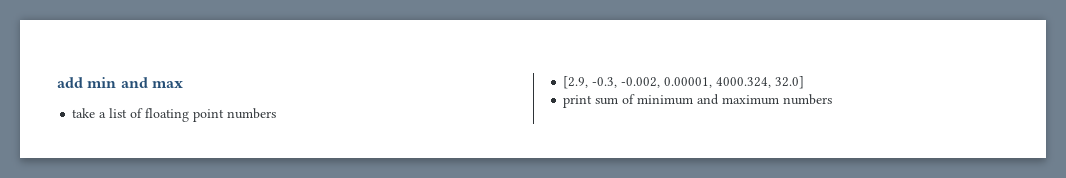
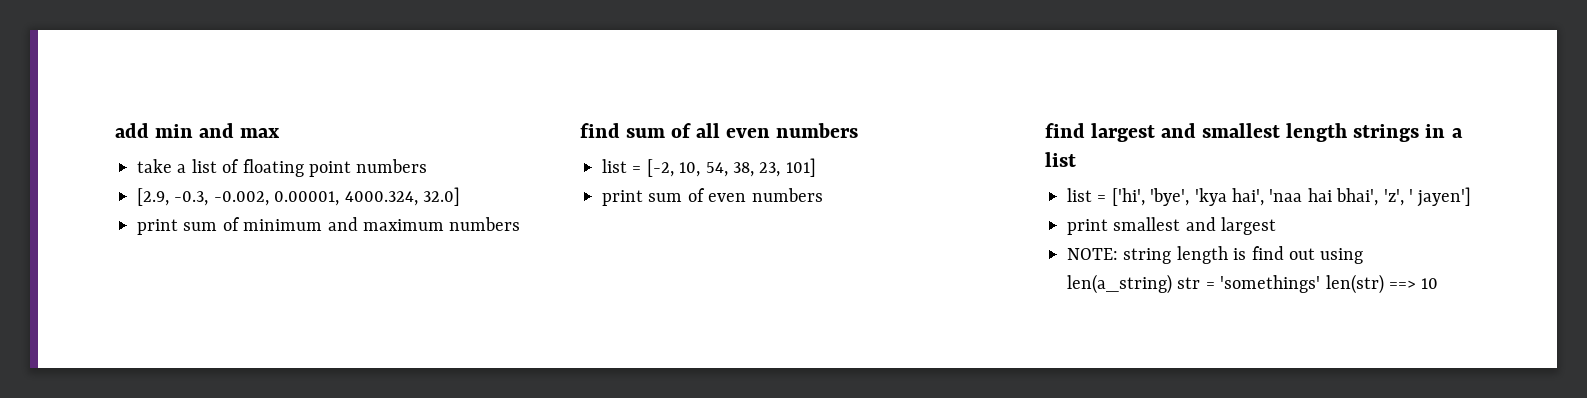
+ find sum of all even numbers
+ list = [-2, 10, 54, 38, 23, 101]
+ print sum of even numbers
+ find largest and smallest length strings in a list
+ list = ['hi', 'bye', 'kya hai', 'naa hai bhai', 'z', ' jayen']
+ print smallest and largest
+ NOTE: string length is find out using len(a_string) str = 'somethings' len(str) ==> 10

